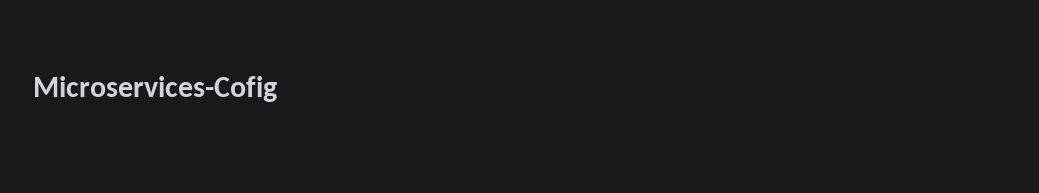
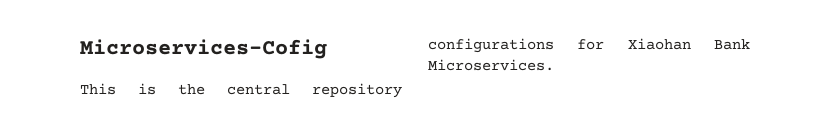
+ This is the central repository configurations for Xiaohan Bank Microservices.

